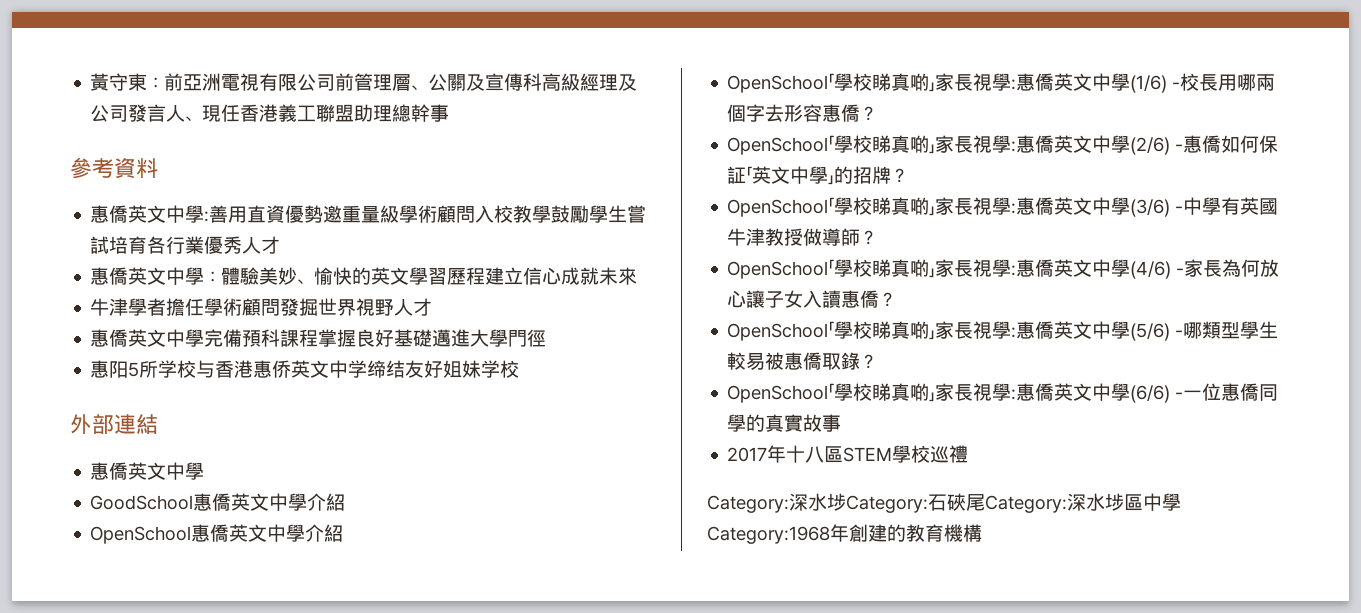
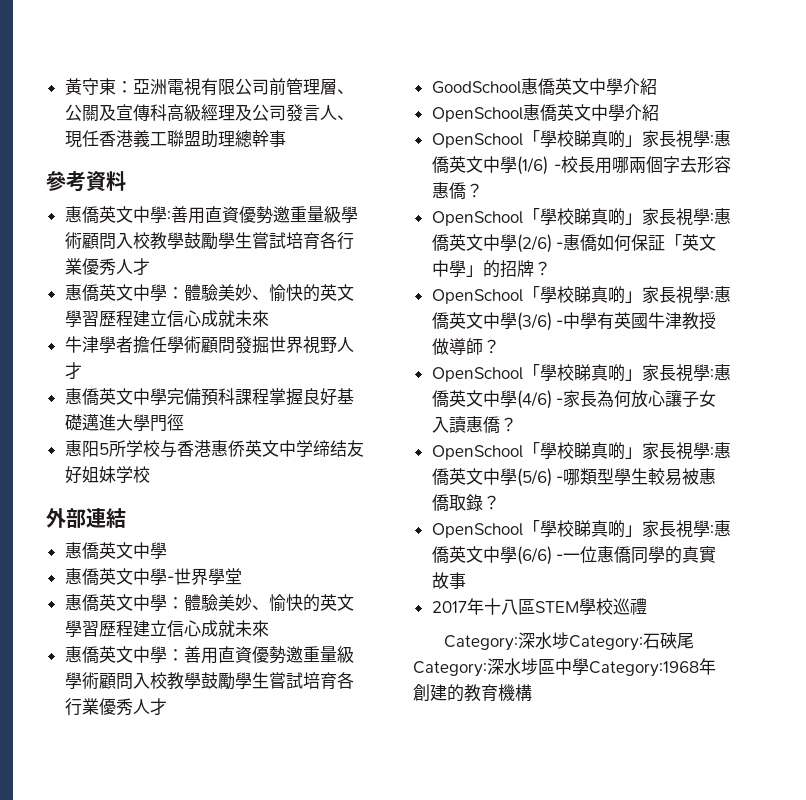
- 黃守東：前亞洲電視有限公司前管理層、公關及宣傳科高級經理及公司發言人、現任香港義工聯盟助理總幹事
+ 黃守東：亞洲電視有限公司前管理層、公關及宣傳科高級經理及公司發言人、現任香港義工聯盟助理總幹事
+ 惠僑英文中學-世界學堂
+ 惠僑英文中學：體驗美妙、愉快的英文學習歷程建立信心成就未來
+ 惠僑英文中學：善用直資優勢邀重量級學術顧問入校教學鼓勵學生嘗試培育各行業優秀人才

